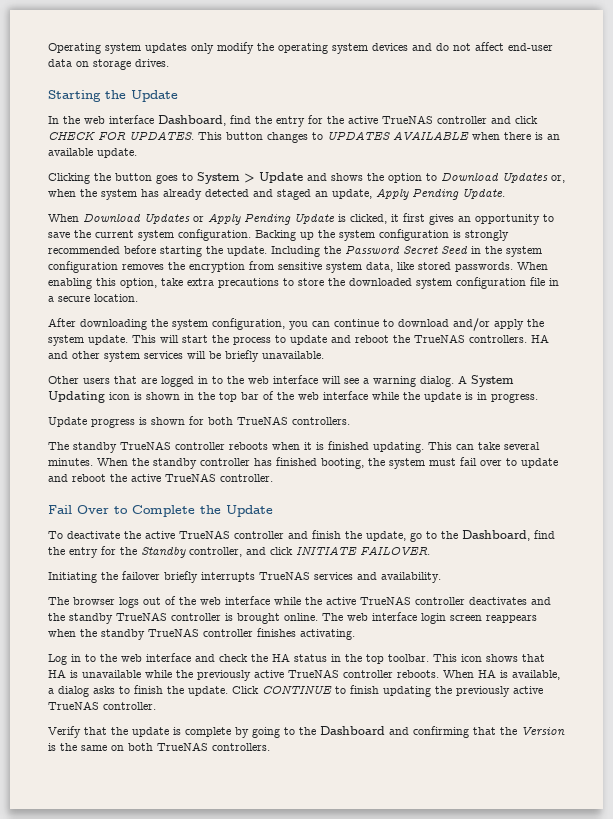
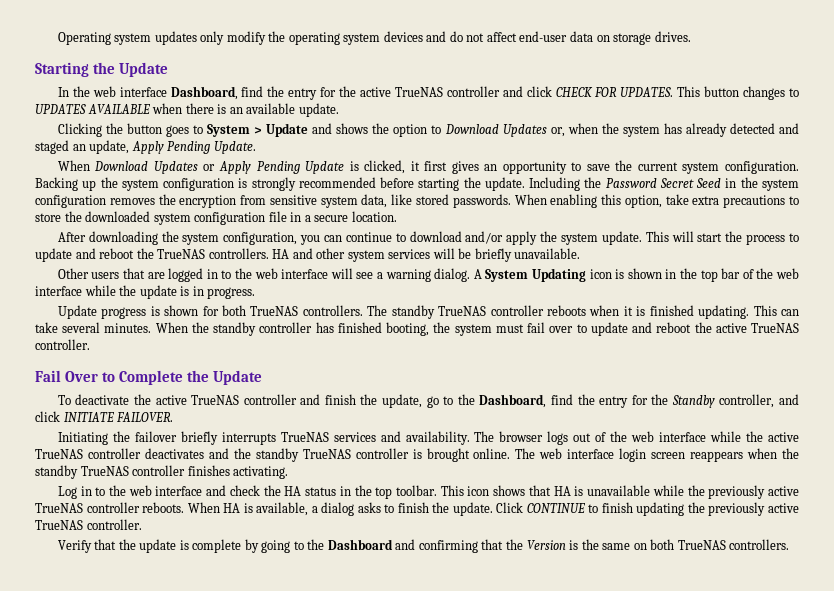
- Update progress is shown for both TrueNAS controllers.
- The standby TrueNAS controller reboots when it is finished updating.
+ Update progress is shown for both TrueNAS controllers. The standby TrueNAS controller reboots when it is finished updating.
- Initiating the failover briefly interrupts TrueNAS services and availability.
- The browser logs out of the web interface while the active TrueNAS controller deactivates and the standby TrueNAS controller is brought online.
+ Initiating the failover briefly interrupts TrueNAS services and availability. The browser logs out of the web interface while the active TrueNAS controller deactivates and the standby TrueNAS controller is brought online.

